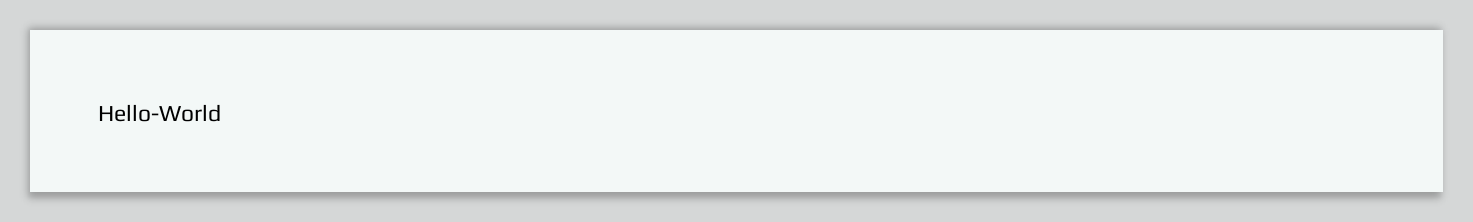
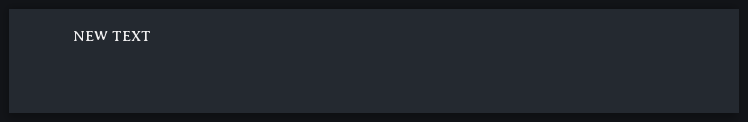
- Hello-World
+ NEW TEXT

